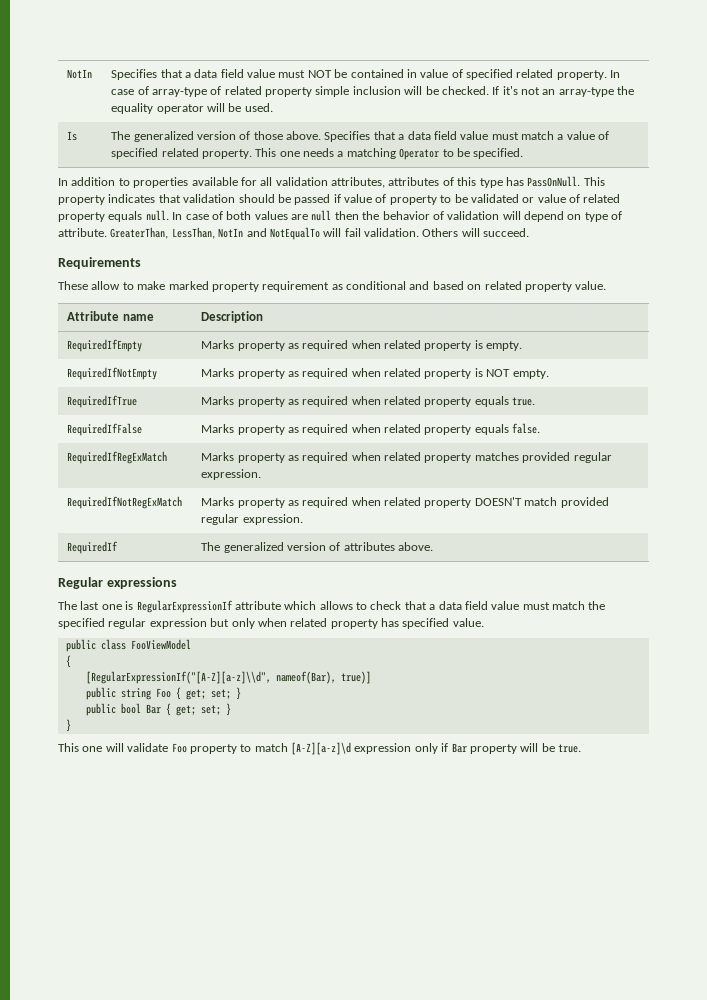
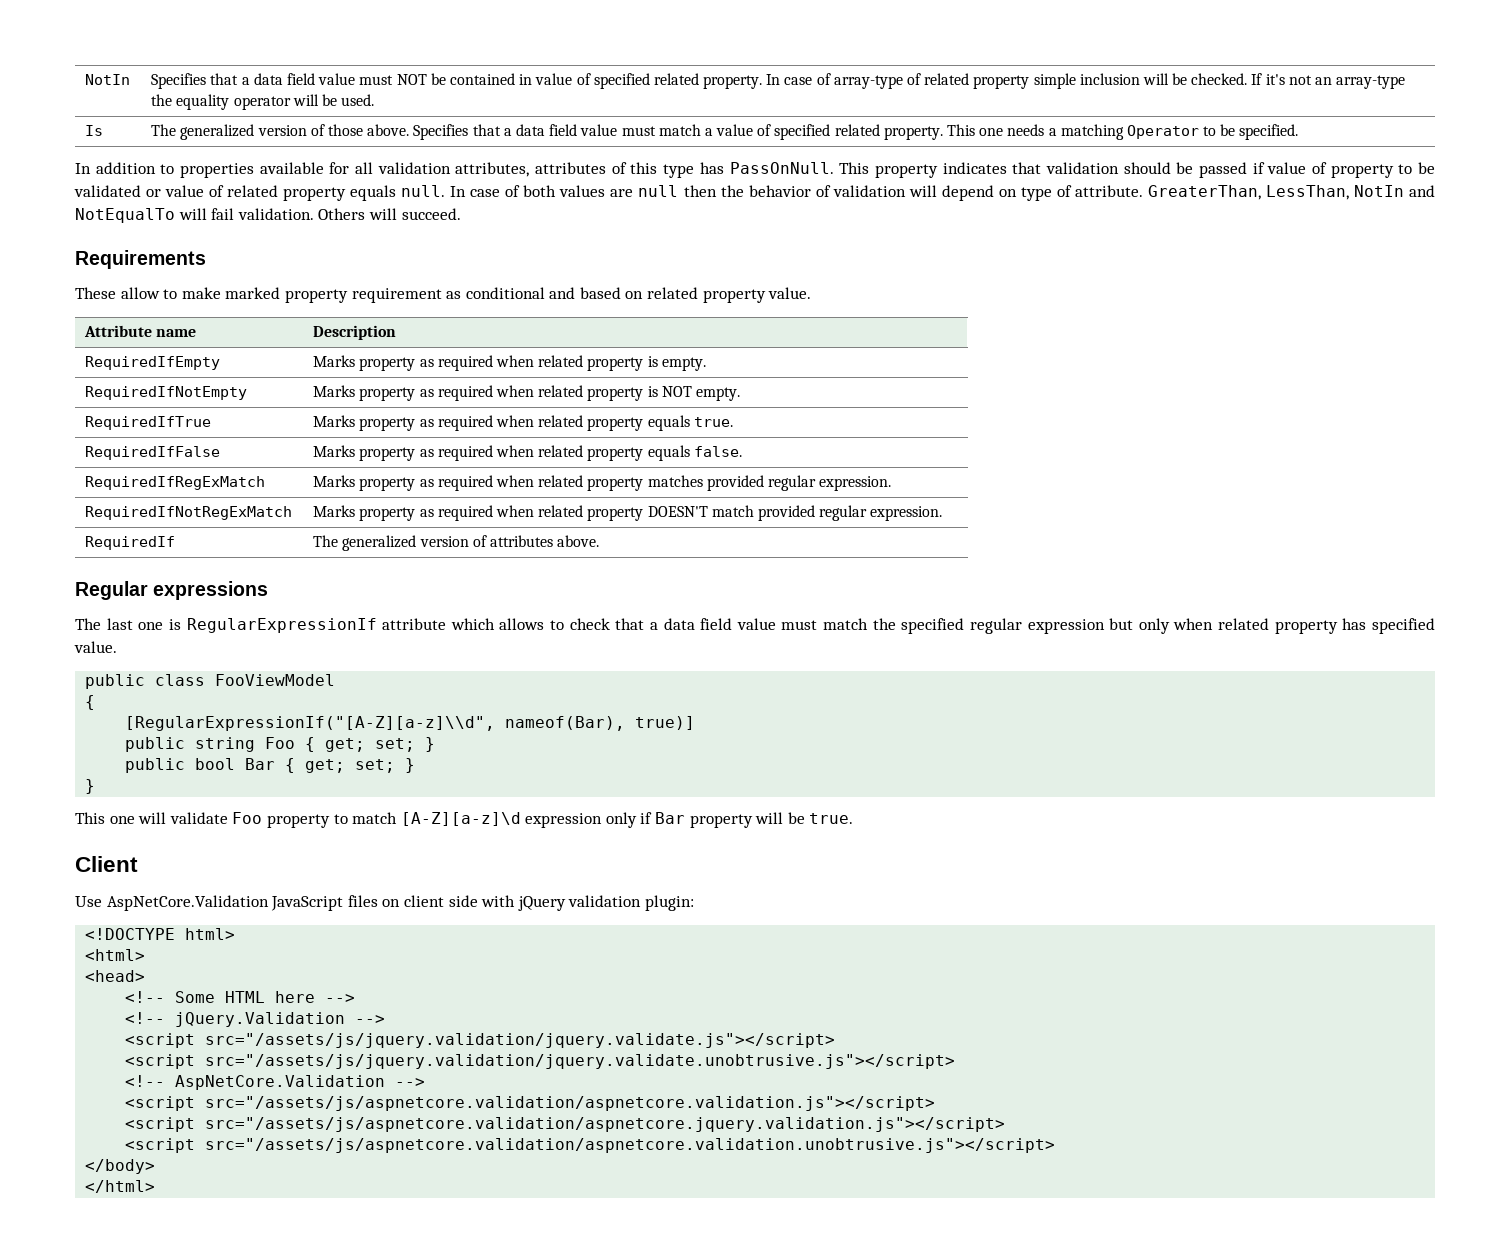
+ Client
+ Use AspNetCore.Validation JavaScript files on client side with jQuery validation plugin:
+ <!DOCTYPE html>
+ <html>
+ <head>
+ <!-- Some HTML here -->
+ <!-- jQuery.Validation -->
+ <script src="/assets/js/jquery.validation/jquery.validate.js"></script>
+ <script src="/assets/js/jquery.validation/jquery.validate.unobtrusive.js"></script>
+ <!-- AspNetCore.Validation -->
+ <script src="/assets/js/aspnetcore.validation/aspnetcore.validation.js"></script>
+ <script src="/assets/js/aspnetcore.validation/aspnetcore.jquery.validation.js"></script>
+ <script src="/assets/js/aspnetcore.validation/aspnetcore.validation.unobtrusive.js"></script>
+ </body>
+ </html>

